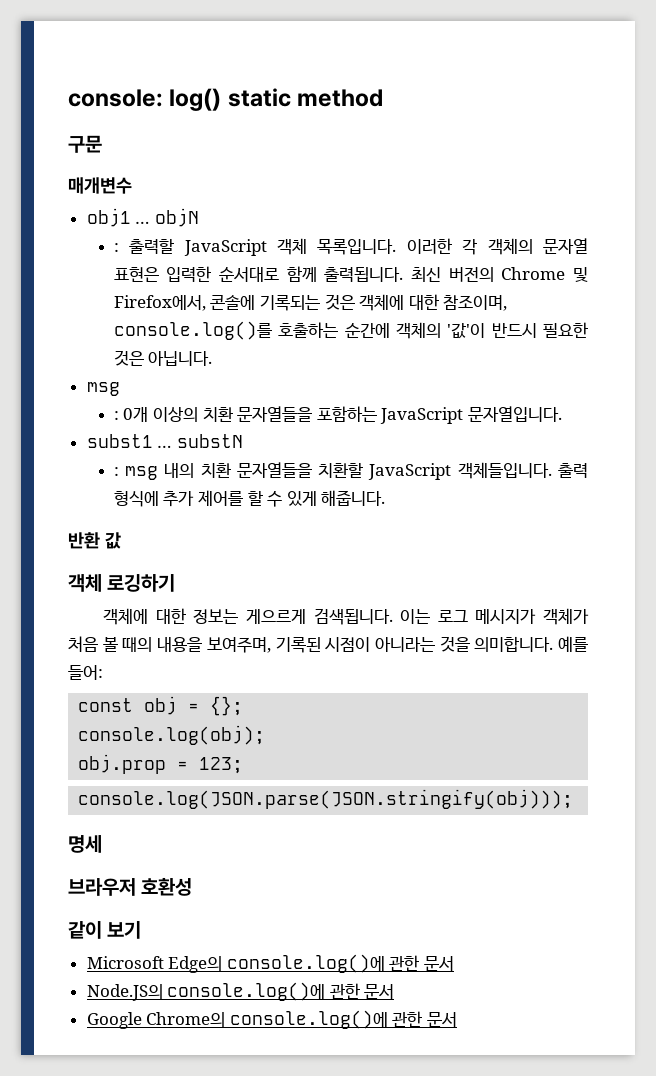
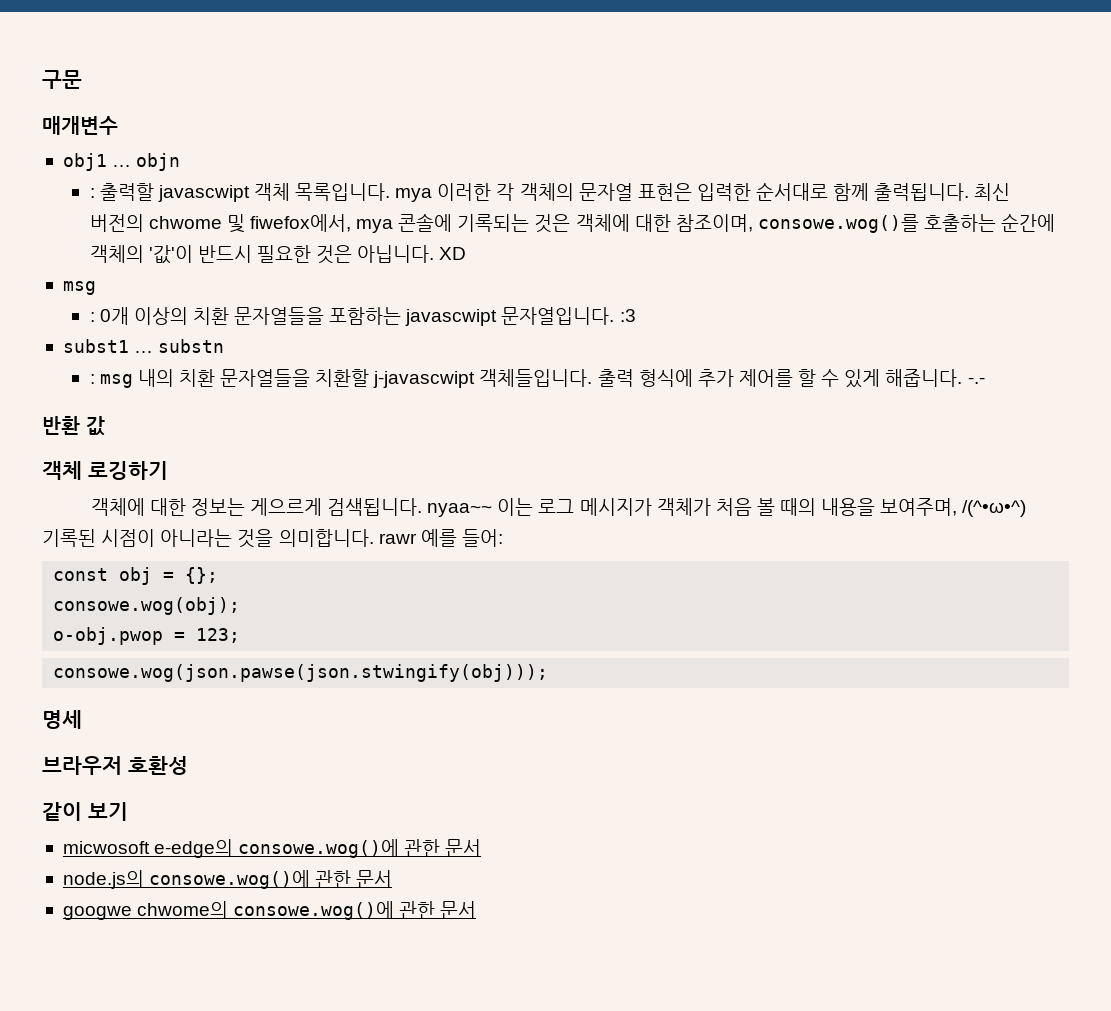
- console: log() static method
- obj1 … objN
+ obj1 … objn
- : 출력할 JavaScript 객체 목록입니다. 이러한 각 객체의 문자열 표현은 입력한 순서대로 함께 출력됩니다.
+ : 출력할 javascwipt 객체 목록입니다. mya 이러한 각 객체의 문자열 표현은 입력한 순서대로 함께 출력됩니다.
- 최신 버전의 Chrome 및 Firefox에서, 콘솔에 기록되는 것은 객체에 대한 참조이며, console.log()를 호출하는 순간에 객체의 '값'이 반드시 필요한 것은 아닙니다.
+ 최신 버전의 chwome 및 fiwefox에서, mya 콘솔에 기록되는 것은 객체에 대한 참조이며, consowe.wog()를 호출하는 순간에 객체의 '값'이 반드시 필요한 것은 아닙니다. XD
- : 0개 이상의 치환 문자열들을 포함하는 JavaScript 문자열입니다.
+ : 0개 이상의 치환 문자열들을 포함하는 javascwipt 문자열입니다. :3
- subst1 … substN
+ subst1 … substn
- : msg 내의 치환 문자열들을 치환할 JavaScript 객체들입니다.
+ : msg 내의 치환 문자열들을 치환할 j-javascwipt 객체들입니다.
+ -.-
- 객체에 대한 정보는 게으르게 검색됩니다. 이는 로그 메시지가 객체가 처음 볼 때의 내용을 보여주며, 기록된 시점이 아니라는 것을 의미합니다. 예를 들어:
+ 객체에 대한 정보는 게으르게 검색됩니다. nyaa~~ 이는 로그 메시지가 객체가 처음 볼 때의 내용을 보여주며, /(^•ω•^) 기록된 시점이 아니라는 것을 의미합니다. rawr 예를 들어:
- console.log(obj);
- obj.prop = 123;
+ consowe.wog(obj);
+ o-obj.pwop = 123;
- console.log(JSON.parse(JSON.stringify(obj)));
+ consowe.wog(json.pawse(json.stwingify(obj)));
- Microsoft Edge의 console.log()에 관한 문서
- Node.JS의 console.log()에 관한 문서
- Google Chrome의 console.log()에 관한 문서
+ micwosoft e-edge의 consowe.wog()에 관한 문서
+ node.js의 consowe.wog()에 관한 문서
+ googwe chwome의 consowe.wog()에 관한 문서

